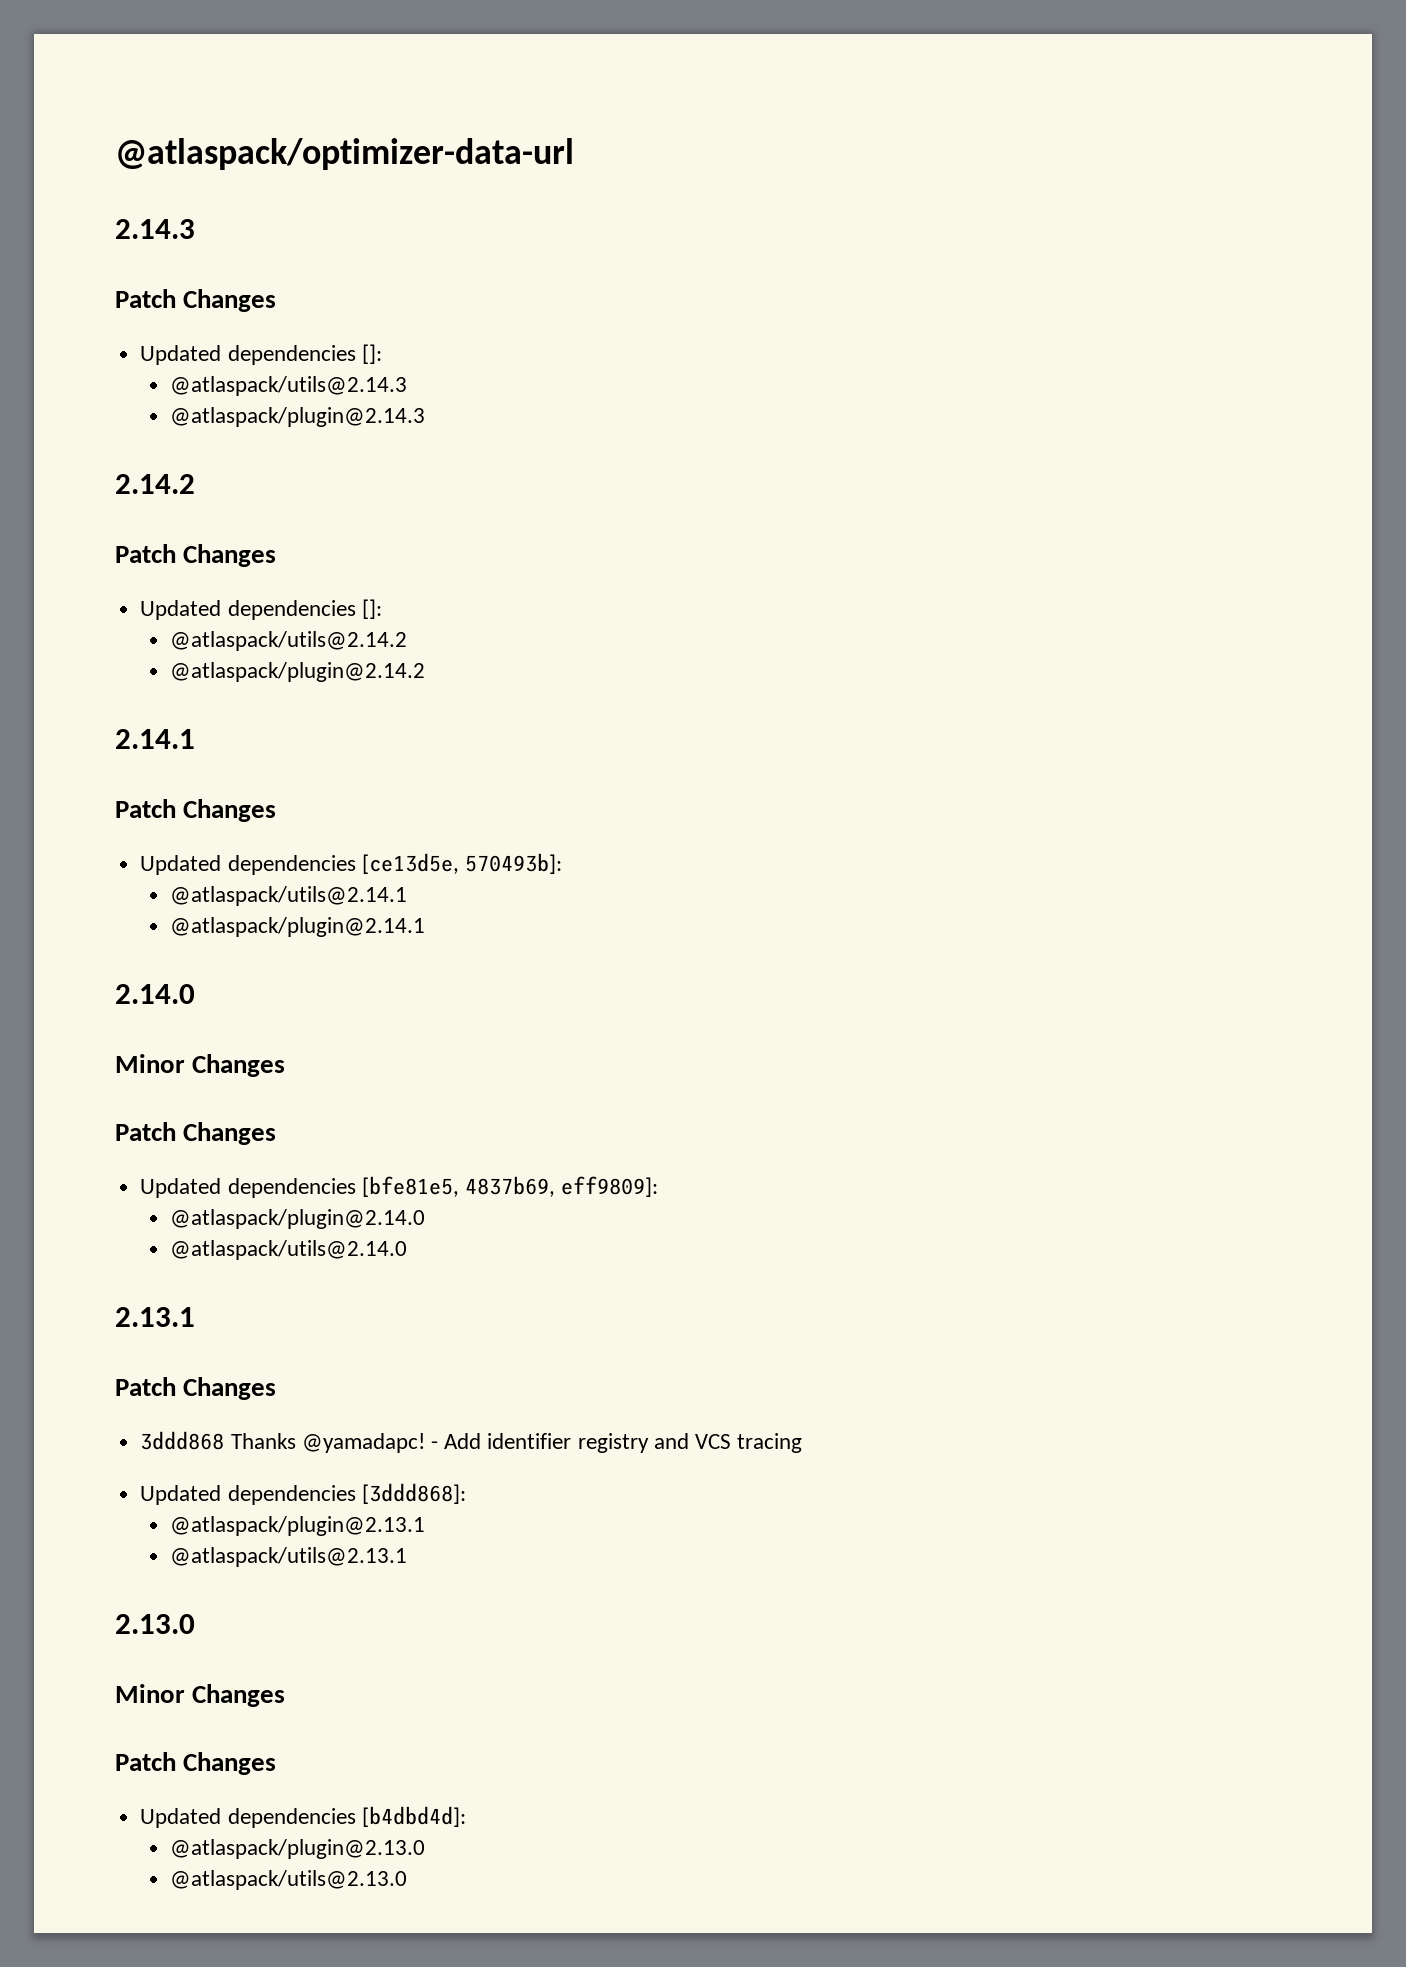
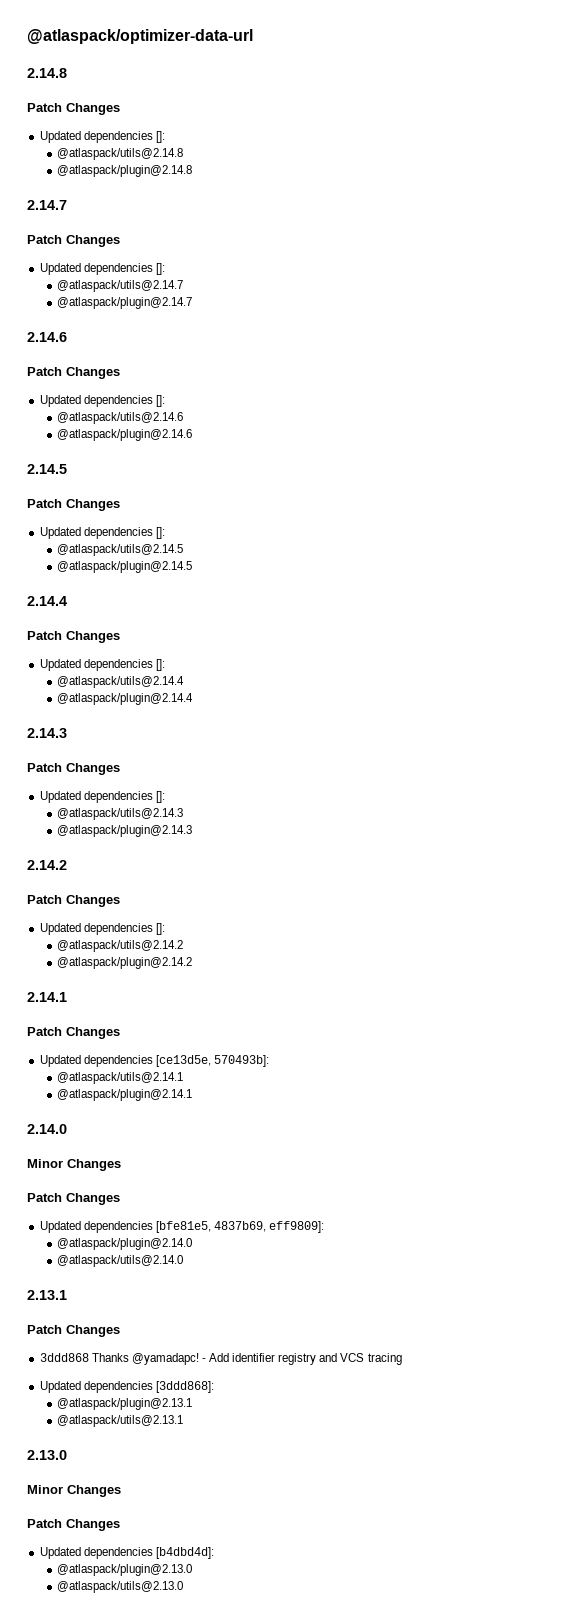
+ 2.14.8
+ Patch Changes
+ Updated dependencies []:
+ @atlaspack/utils@2.14.8
+ @atlaspack/plugin@2.14.8
+ 2.14.7
+ Patch Changes
+ Updated dependencies []:
+ @atlaspack/utils@2.14.7
+ @atlaspack/plugin@2.14.7
+ 2.14.6
+ Patch Changes
+ Updated dependencies []:
+ @atlaspack/utils@2.14.6
+ @atlaspack/plugin@2.14.6
+ 2.14.5
+ Patch Changes
+ Updated dependencies []:
+ @atlaspack/utils@2.14.5
+ @atlaspack/plugin@2.14.5
+ 2.14.4
+ Patch Changes
+ Updated dependencies []:
+ @atlaspack/utils@2.14.4
+ @atlaspack/plugin@2.14.4

